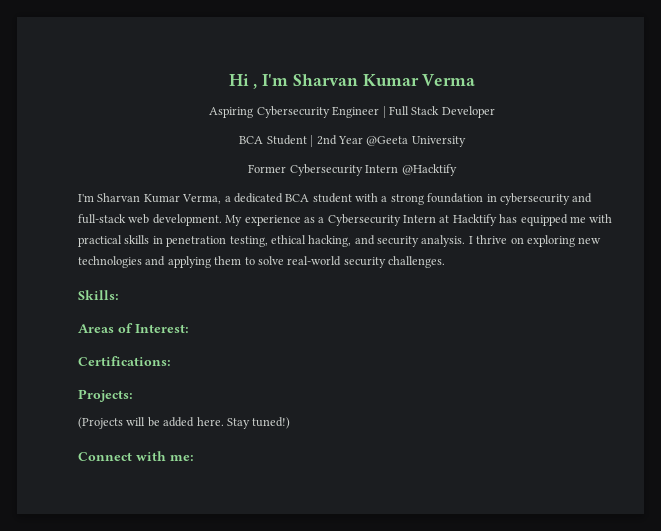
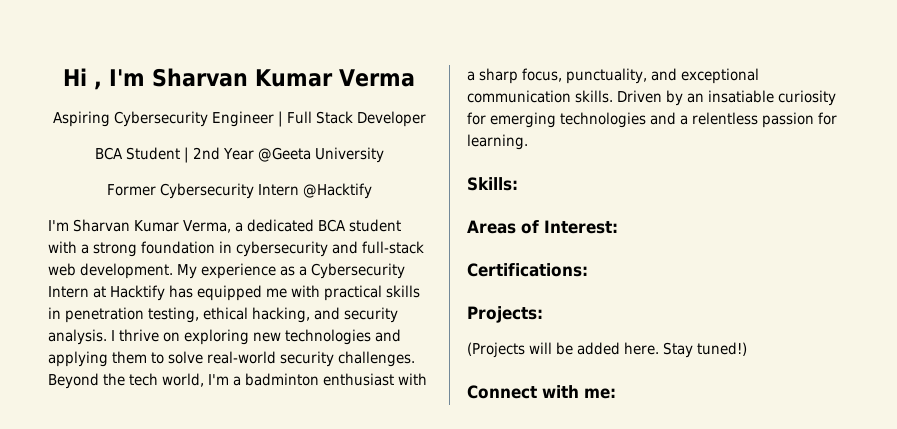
+ Beyond the tech world, I'm a badminton enthusiast with a sharp focus, punctuality, and exceptional communication skills. Driven by an insatiable curiosity for emerging technologies and a relentless passion for learning.

